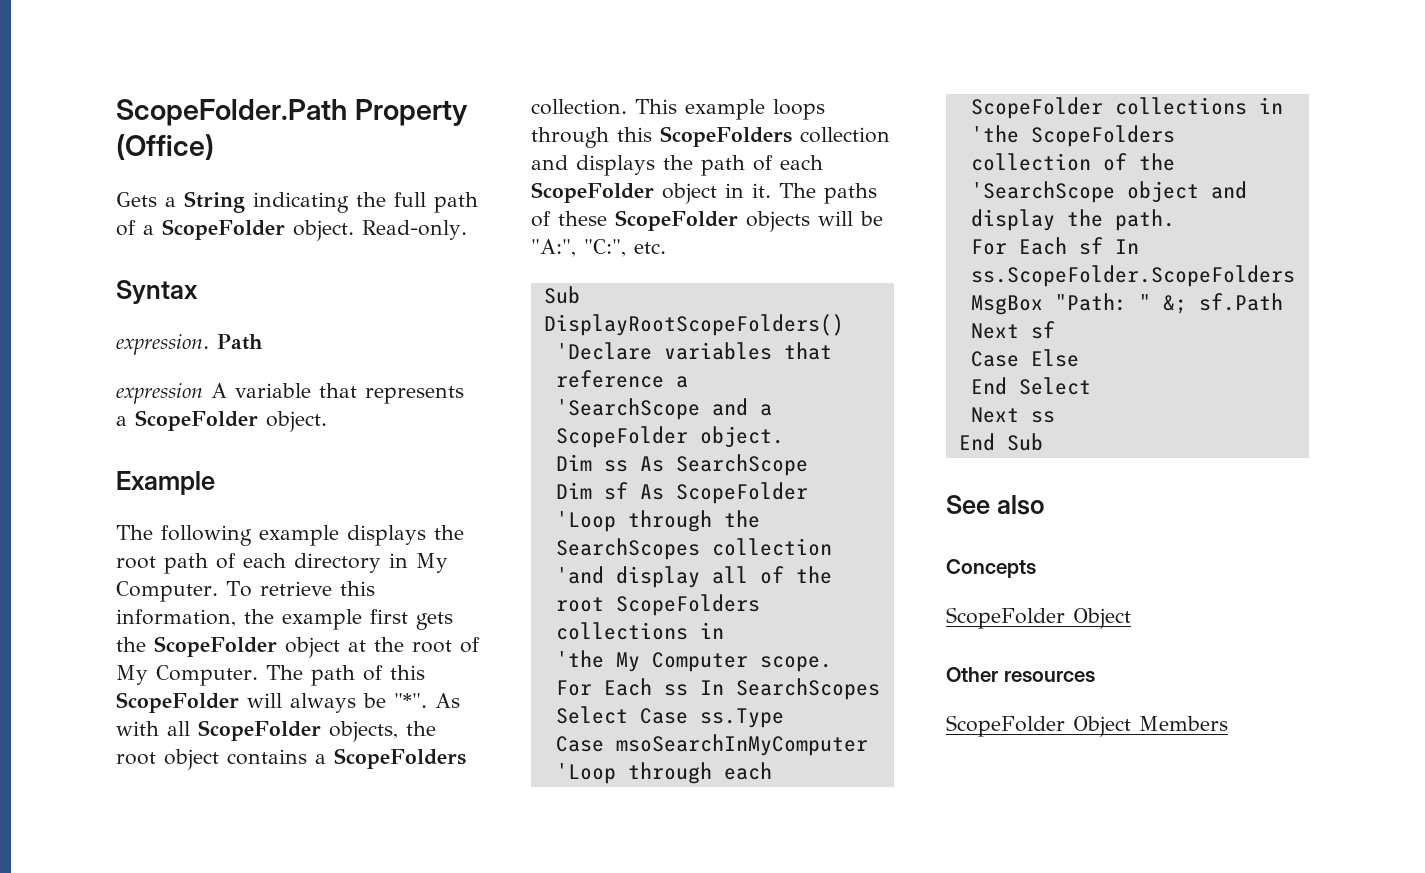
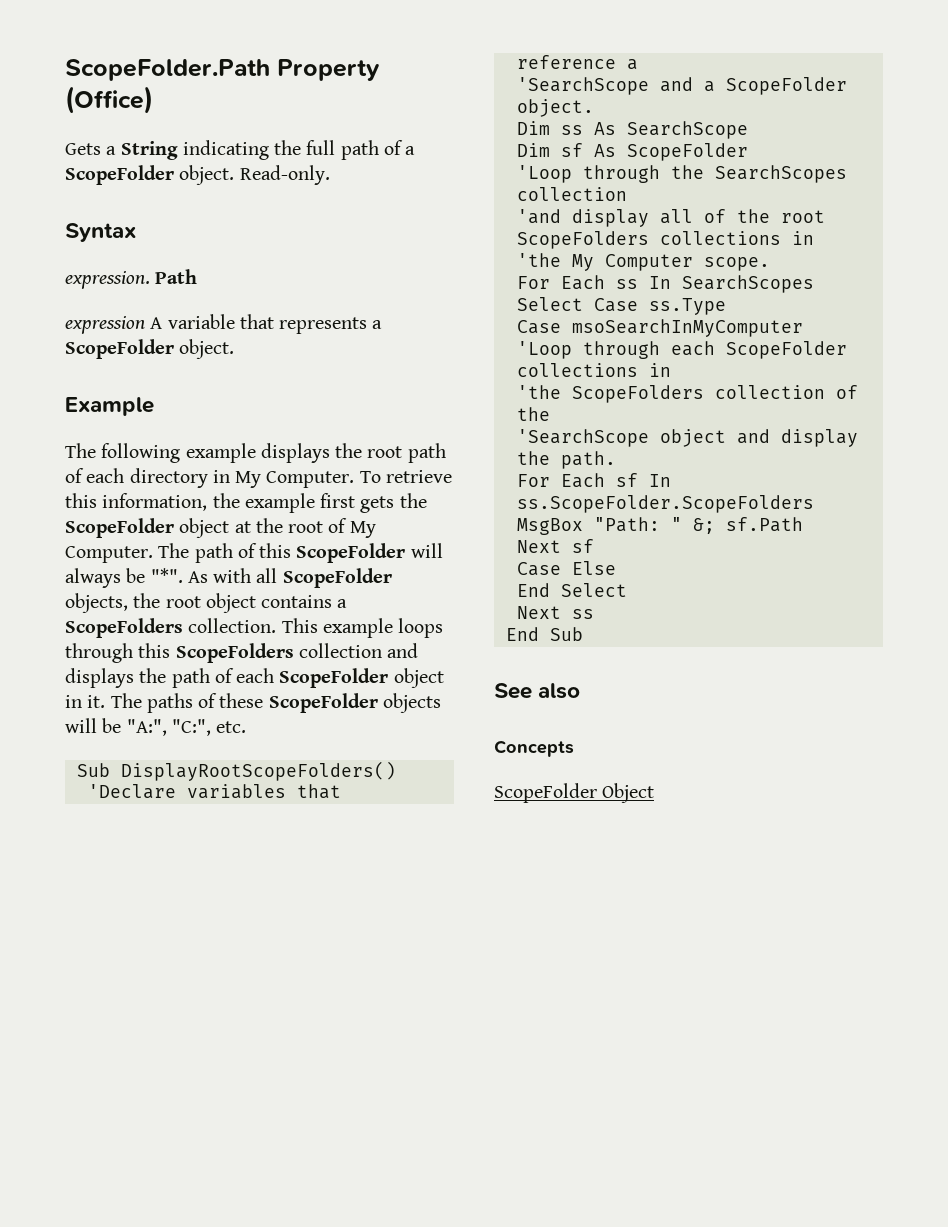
- Other resources
- ScopeFolder Object Members

